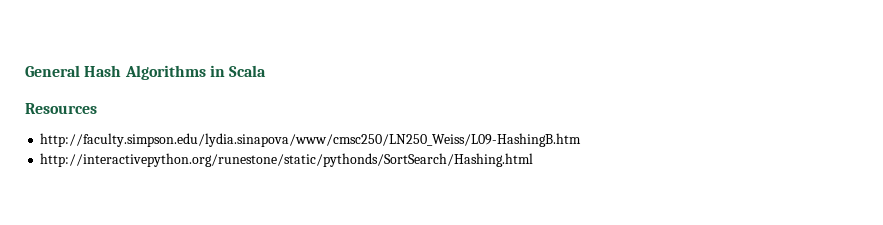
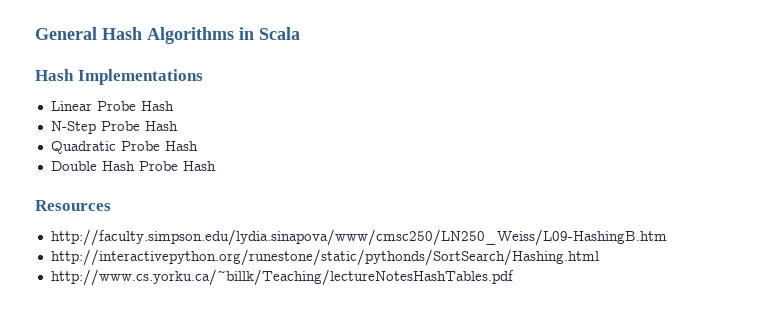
+ Hash Implementations
+ Linear Probe Hash
+ N-Step Probe Hash
+ Quadratic Probe Hash
+ Double Hash Probe Hash
+ http://www.cs.yorku.ca/~billk/Teaching/lectureNotesHashTables.pdf

